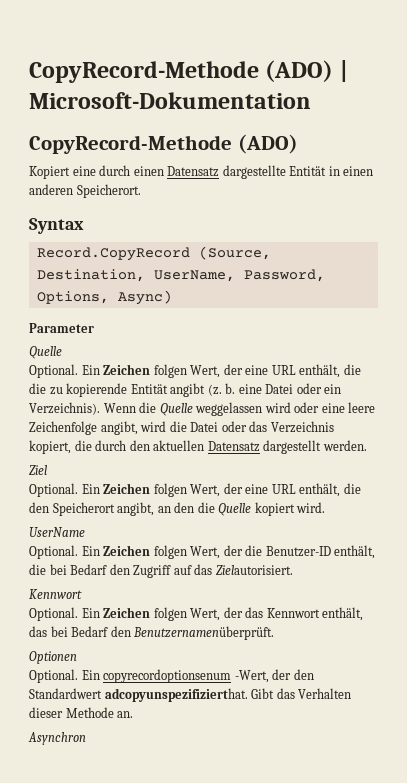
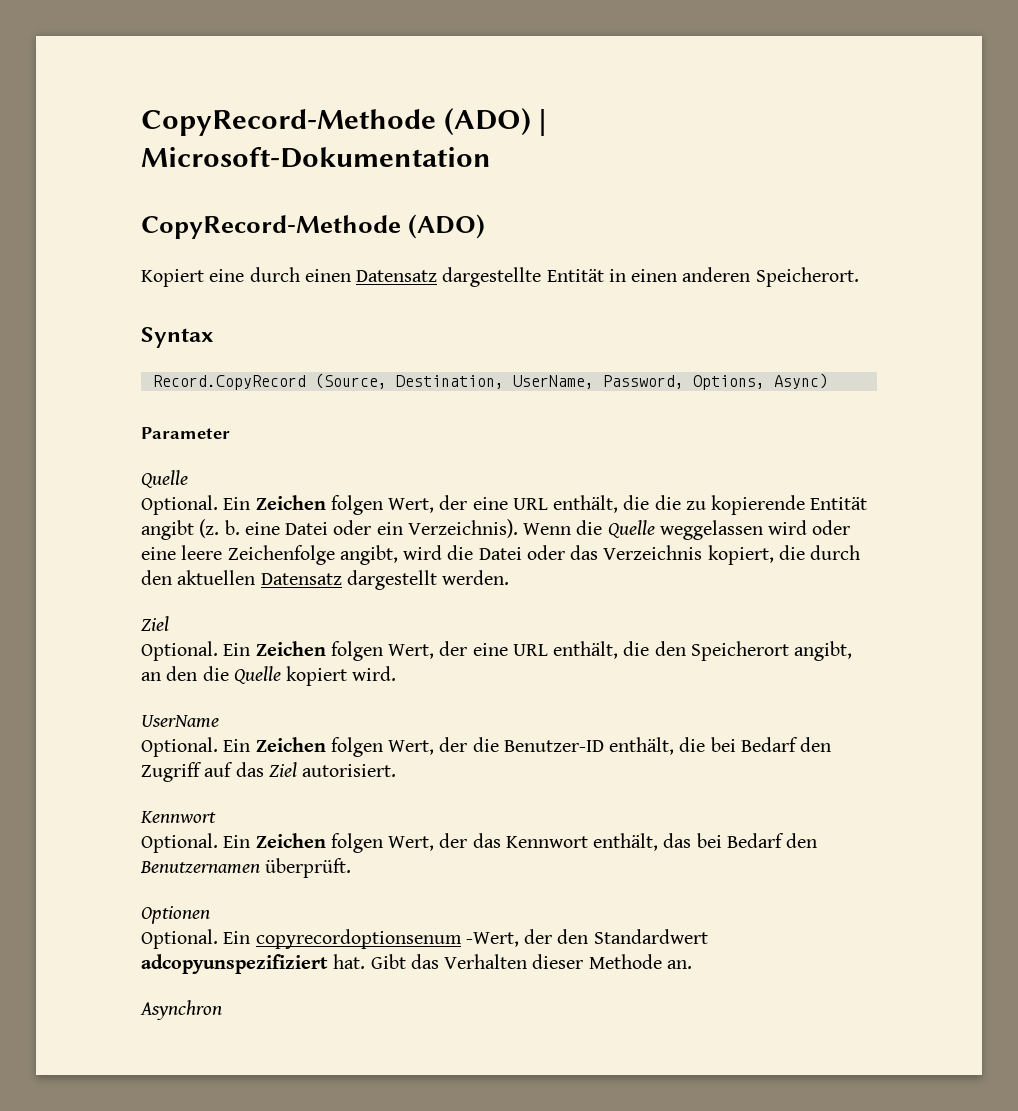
- Ein Zeichen folgen Wert, der die Benutzer-ID enthält, die bei Bedarf den Zugriff auf das Zielautorisiert.
+ Ein Zeichen folgen Wert, der die Benutzer-ID enthält, die bei Bedarf den Zugriff auf das Ziel autorisiert.
- Ein Zeichen folgen Wert, der das Kennwort enthält, das bei Bedarf den Benutzernamenüberprüft.
+ Ein Zeichen folgen Wert, der das Kennwort enthält, das bei Bedarf den Benutzernamen überprüft.
- Ein copyrecordoptionsenum -Wert, der den Standardwert adcopyunspezifizierthat.
+ Ein copyrecordoptionsenum -Wert, der den Standardwert adcopyunspezifiziert hat.

